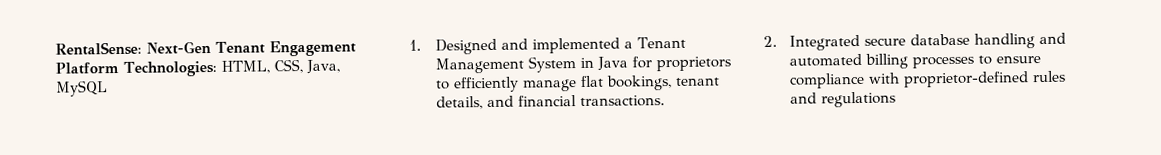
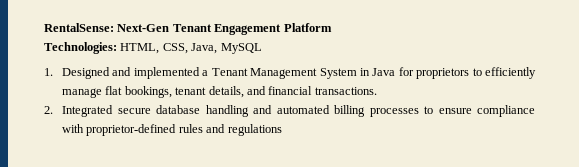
- RentalSense: Next-Gen Tenant Engagement Platform Technologies: HTML, CSS, Java, MySQL
+ RentalSense: Next-Gen Tenant Engagement Platform
+ Technologies: HTML, CSS, Java, MySQL

